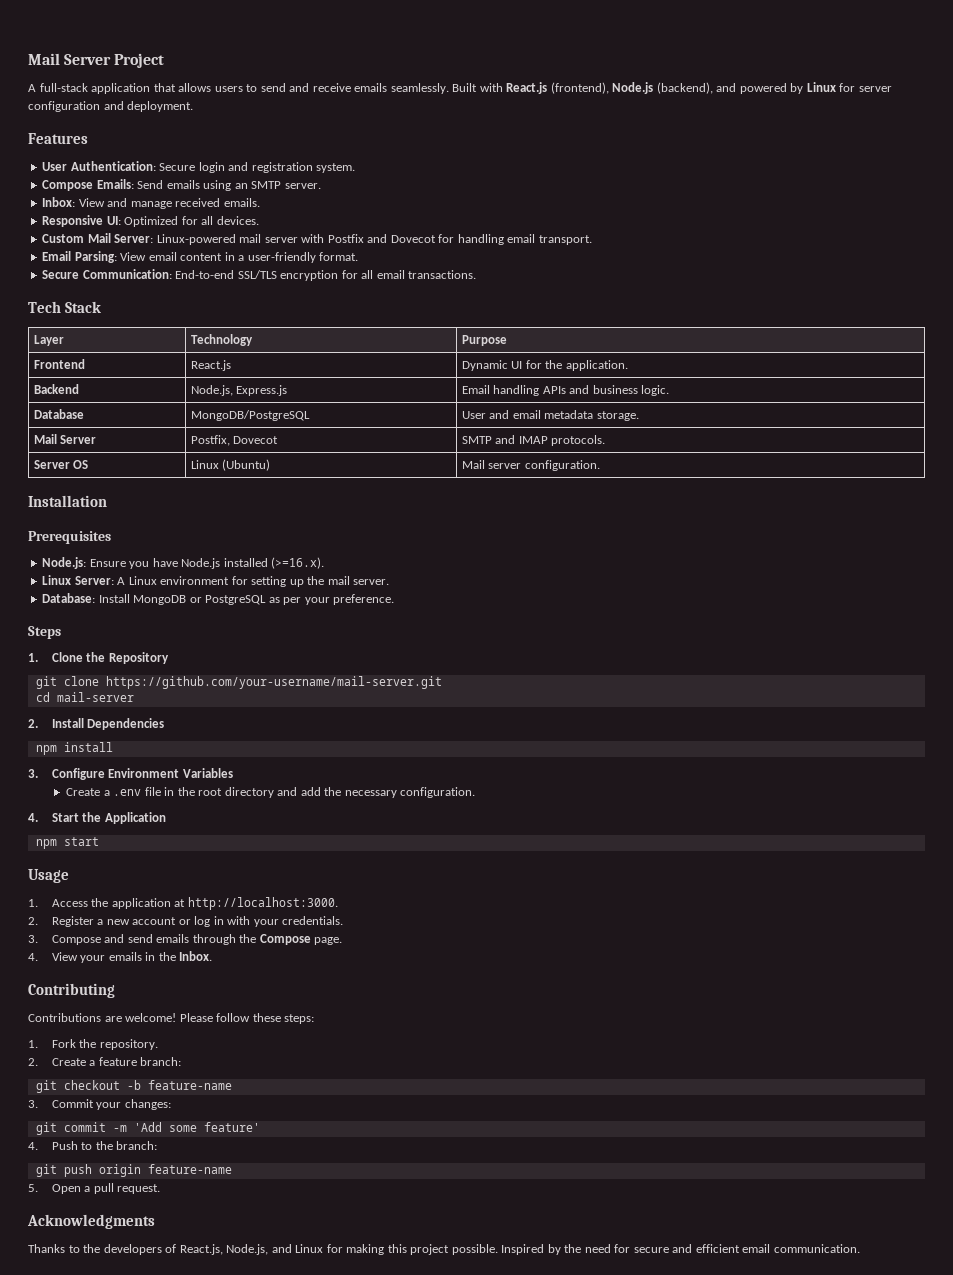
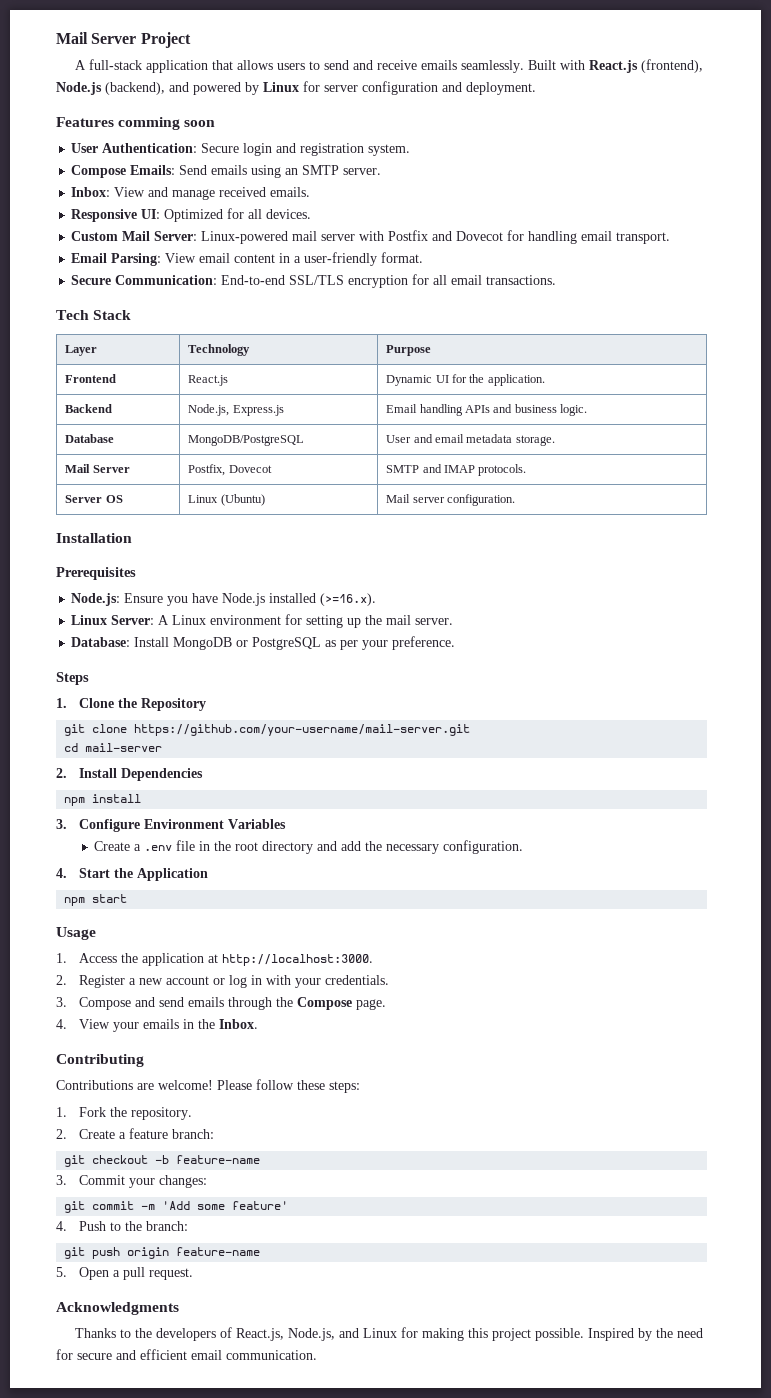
- Features
+ Features comming soon

